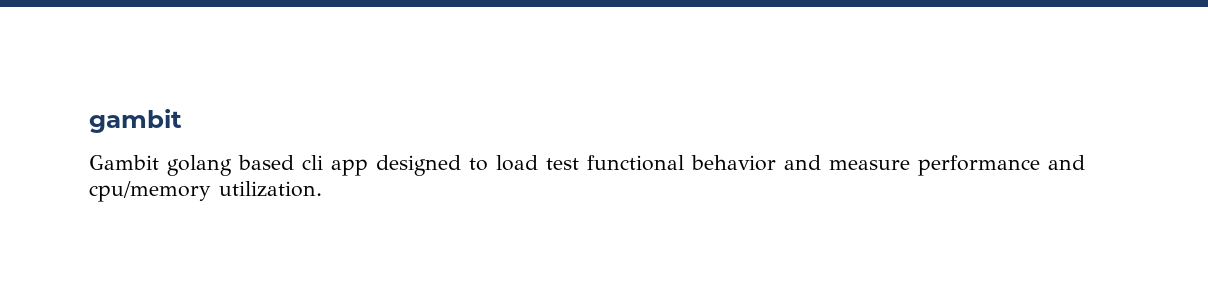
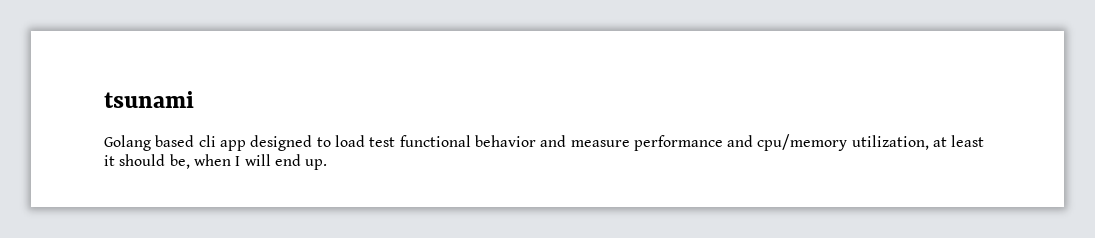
- gambit
- Gambit golang based cli app designed to load test functional behavior and measure performance and cpu/memory utilization.
+ tsunami
+ Golang based cli app designed to load test functional behavior and measure performance and cpu/memory utilization, at least it should be, when I will end up.

